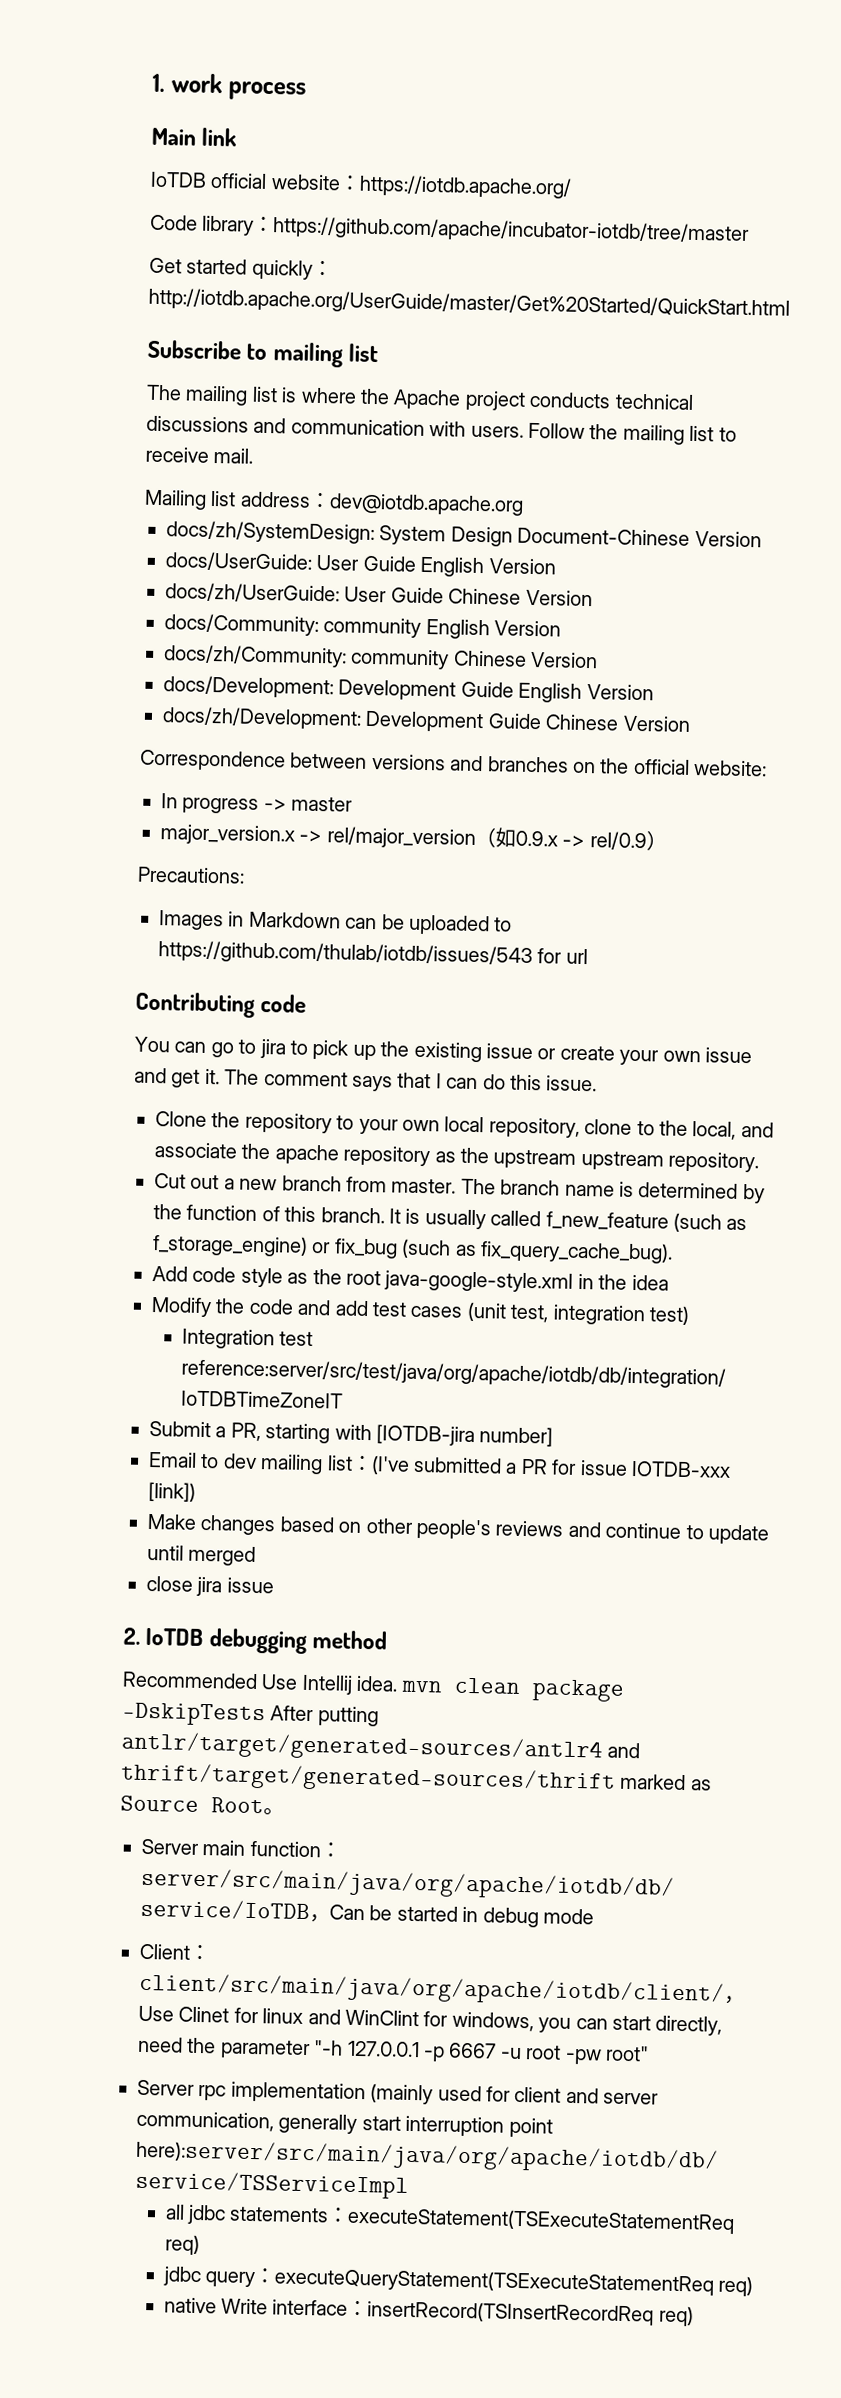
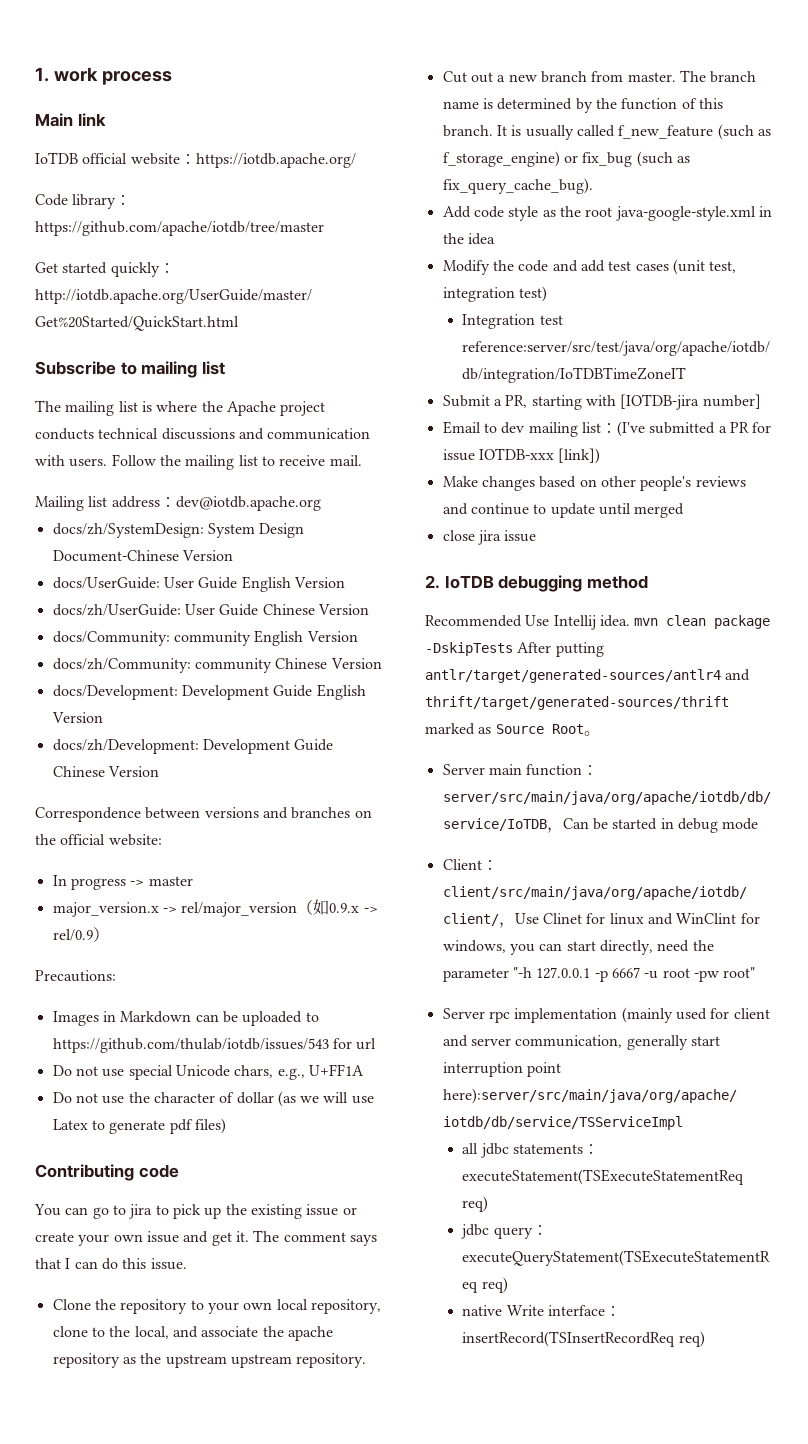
- Code library：https://github.com/apache/incubator-iotdb/tree/master
+ Code library：https://github.com/apache/iotdb/tree/master
+ Do not use special Unicode chars, e.g., U+FF1A
+ Do not use the character of dollar (as we will use Latex to generate pdf files)

